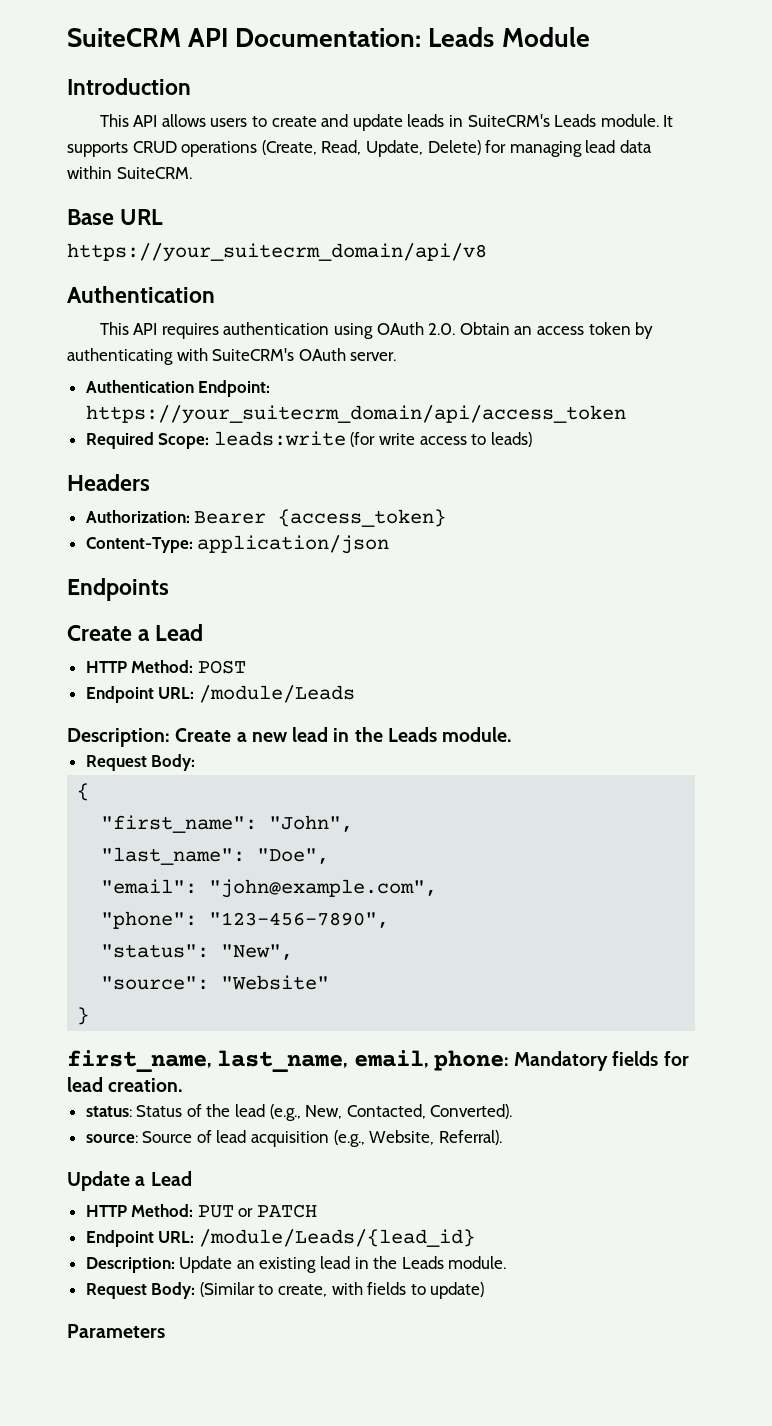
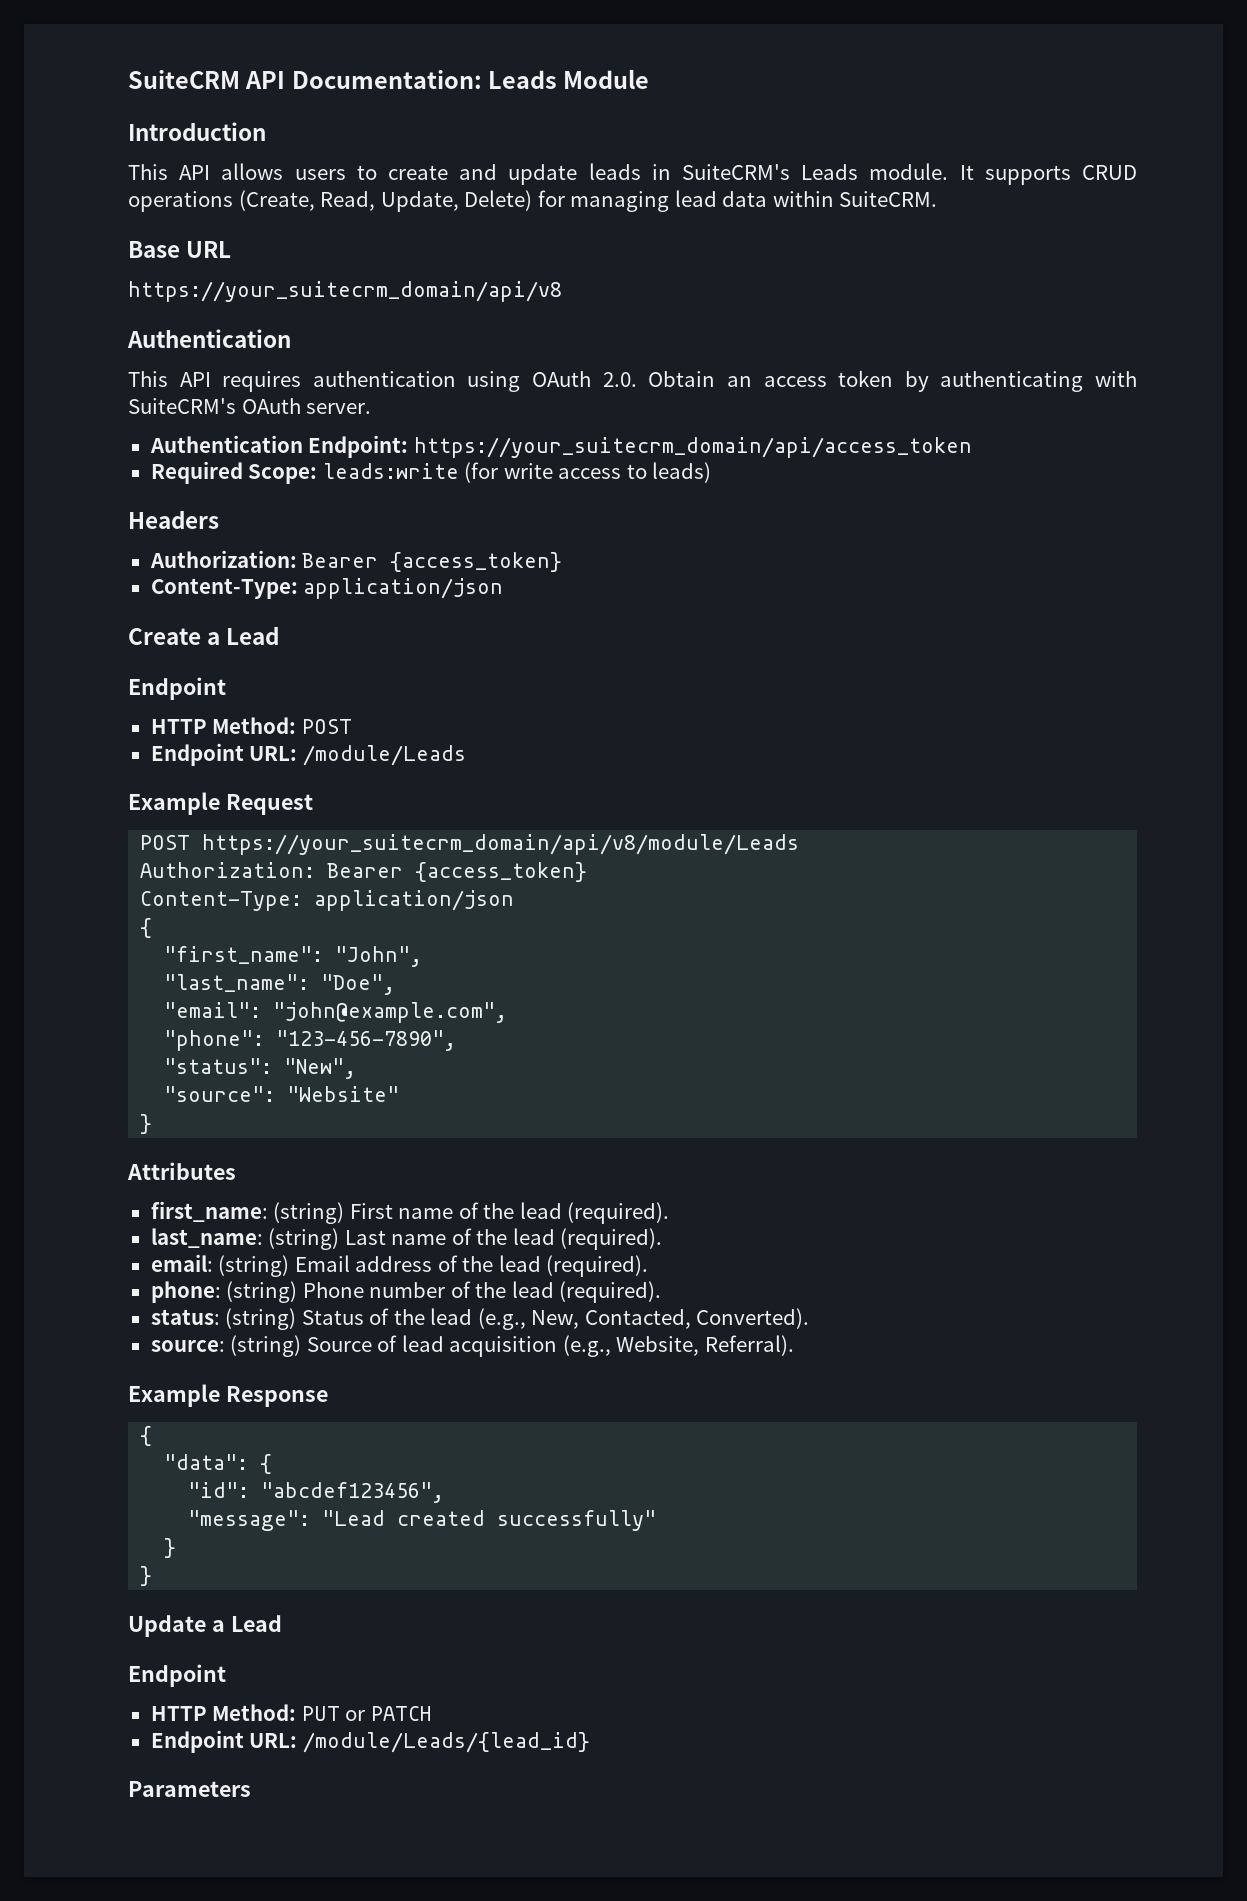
- Endpoints
  Create a Lead
+ Endpoint
- Description: Create a new lead in the Leads module.
- Request Body:
+ Example Request
+ POST https://your_suitecrm_domain/api/v8/module/Leads
+ Authorization: Bearer {access_token}
+ Content-Type: application/json
- first_name, last_name, email, phone: Mandatory fields for lead creation.
+ Attributes
+ first_name: (string) First name of the lead (required).
+ last_name: (string) Last name of the lead (required).
+ email: (string) Email address of the lead (required).
+ phone: (string) Phone number of the lead (required).
- status: Status of the lead (e.g., New, Contacted, Converted).
+ status: (string) Status of the lead (e.g., New, Contacted, Converted).
- source: Source of lead acquisition (e.g., Website, Referral).
+ source: (string) Source of lead acquisition (e.g., Website, Referral).
+ Example Response
+ {
+ "data": {
+ "id": "abcdef123456",
+ "message": "Lead created successfully"
+ }
+ }
  Update a Lead
+ Endpoint
- Description: Update an existing lead in the Leads module.
- Request Body: (Similar to create, with fields to update)

